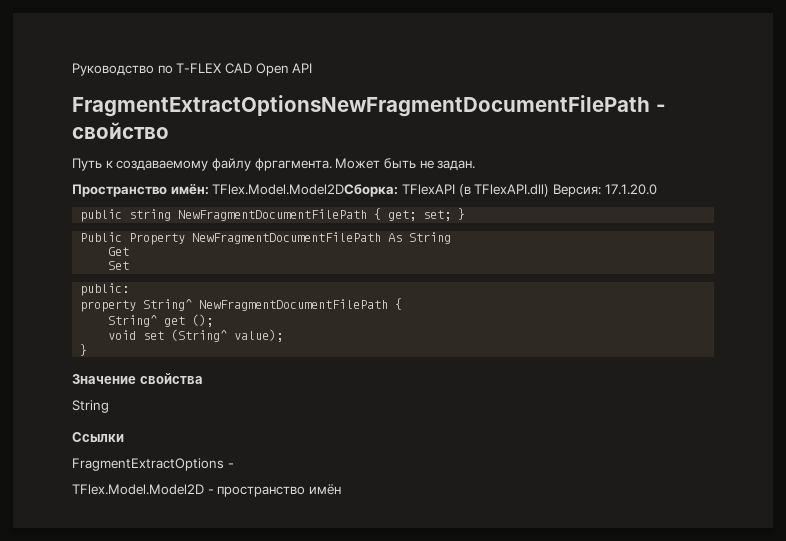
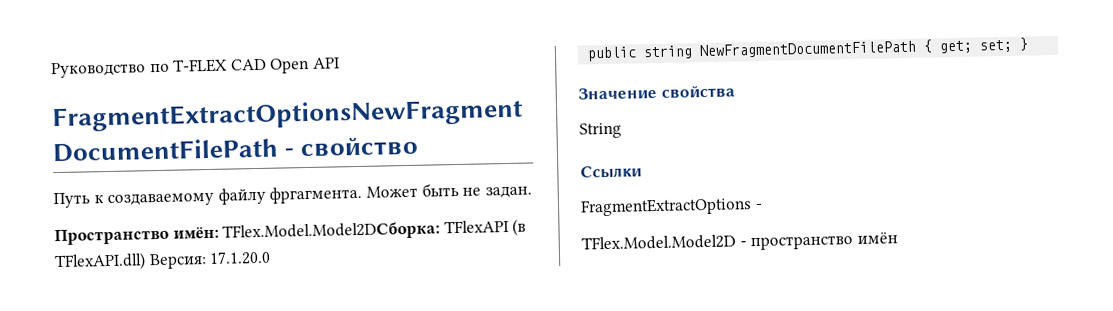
- Public Property NewFragmentDocumentFilePath As String
- Get
- Set
- public:
- property String^ NewFragmentDocumentFilePath {
- String^ get ();
- void set (String^ value);
- }

